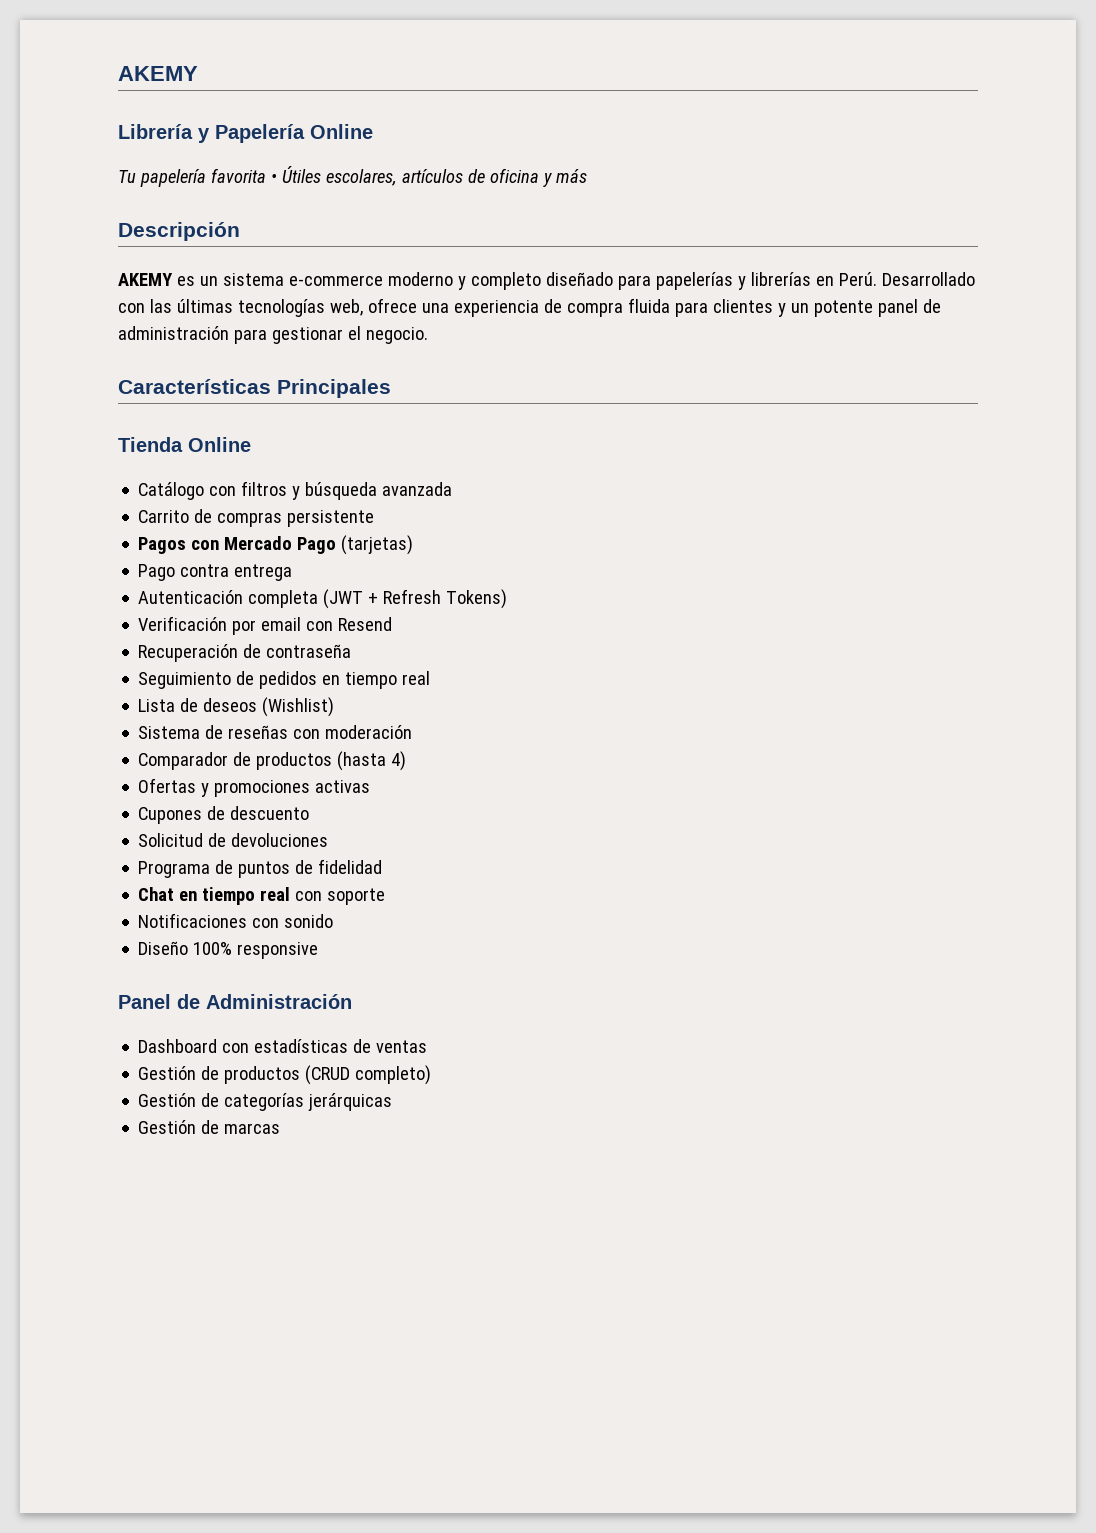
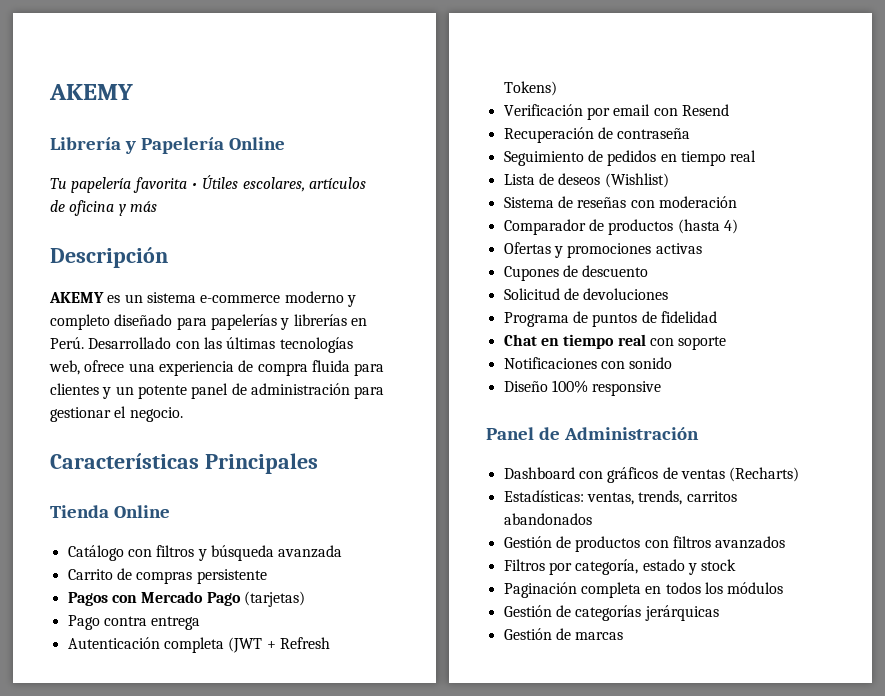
- Dashboard con estadísticas de ventas
- Gestión de productos (CRUD completo)
+ Dashboard con gráficos de ventas (Recharts)
+ Estadísticas: ventas, trends, carritos abandonados
+ Gestión de productos con filtros avanzados
+ Filtros por categoría, estado y stock
+ Paginación completa en todos los módulos

